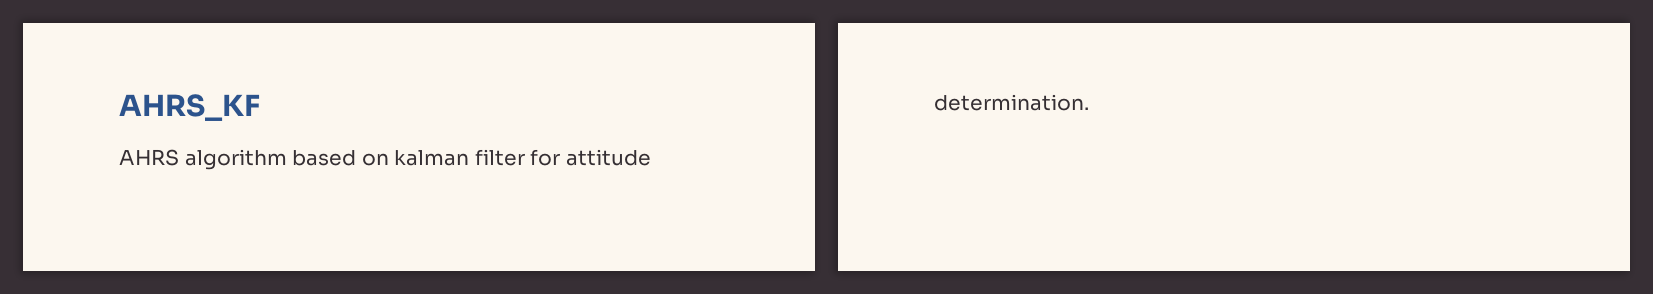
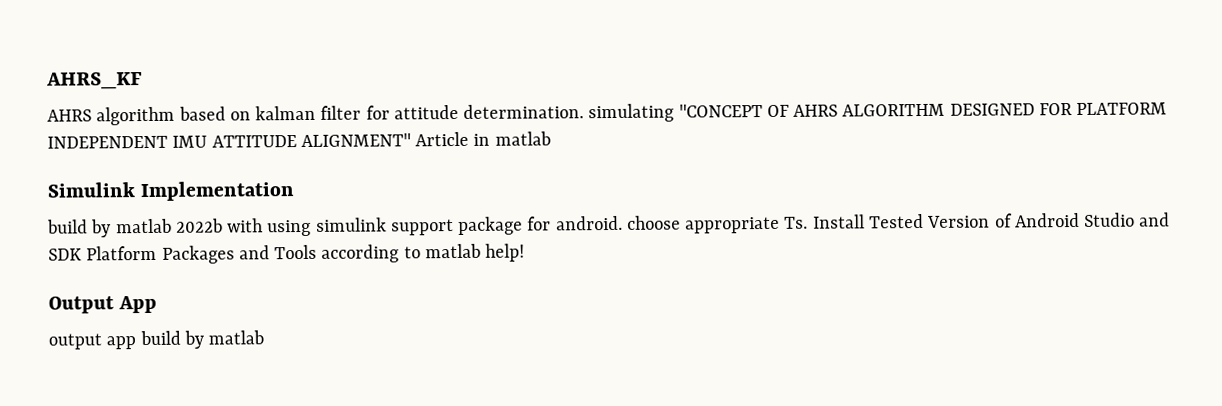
- AHRS algorithm based on kalman filter for attitude determination.
+ AHRS algorithm based on kalman filter for attitude determination. simulating "CONCEPT OF AHRS ALGORITHM DESIGNED FOR PLATFORM INDEPENDENT IMU ATTITUDE ALIGNMENT" Article in matlab
+ Simulink Implementation
+ build by matlab 2022b with using simulink support package for android. choose appropriate Ts. Install Tested Version of Android Studio and SDK Platform Packages and Tools according to matlab help!
+ Output App
+ output app build by matlab

